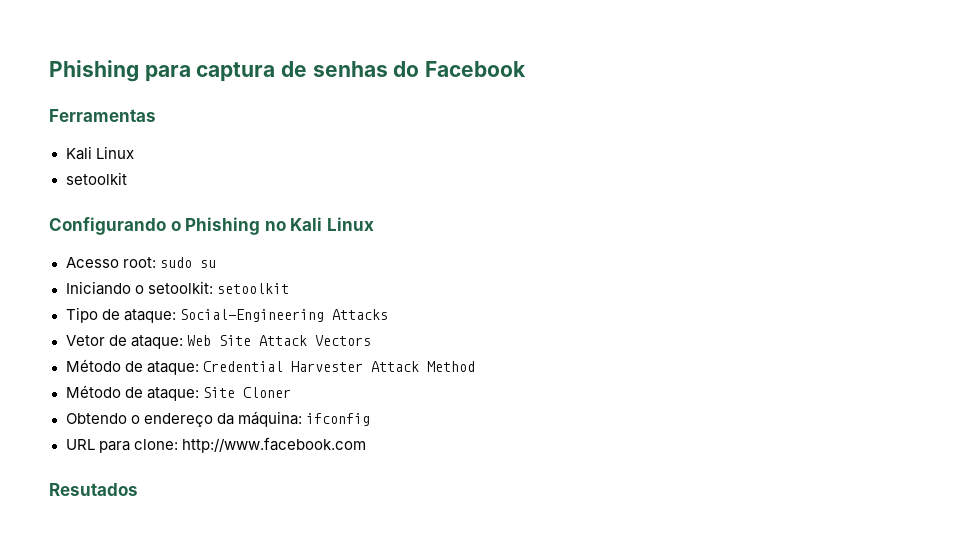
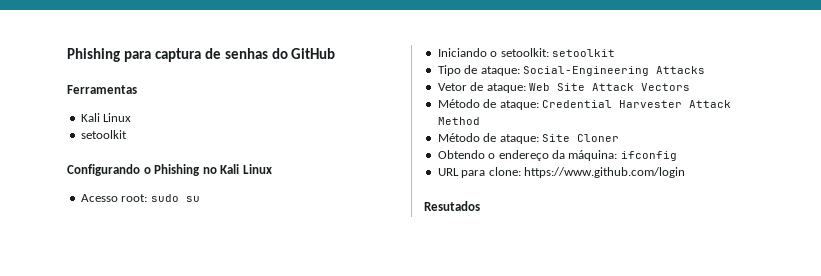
- Phishing para captura de senhas do Facebook
+ Phishing para captura de senhas do GitHub
- URL para clone: http://www.facebook.com
+ URL para clone: https://www.github.com/login

